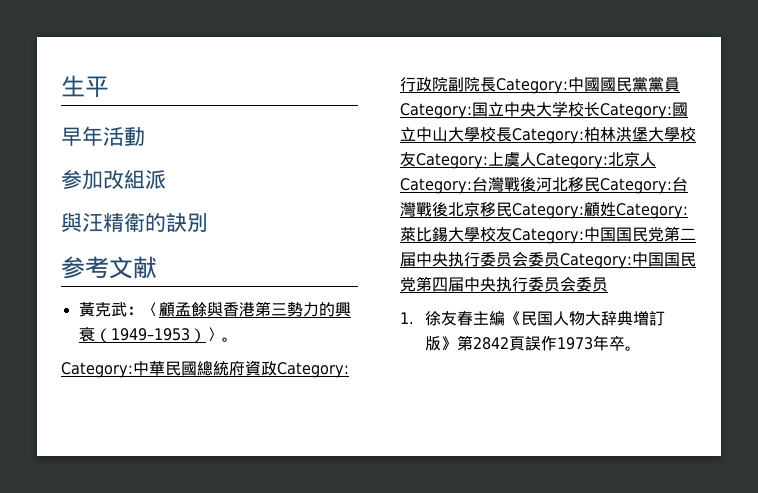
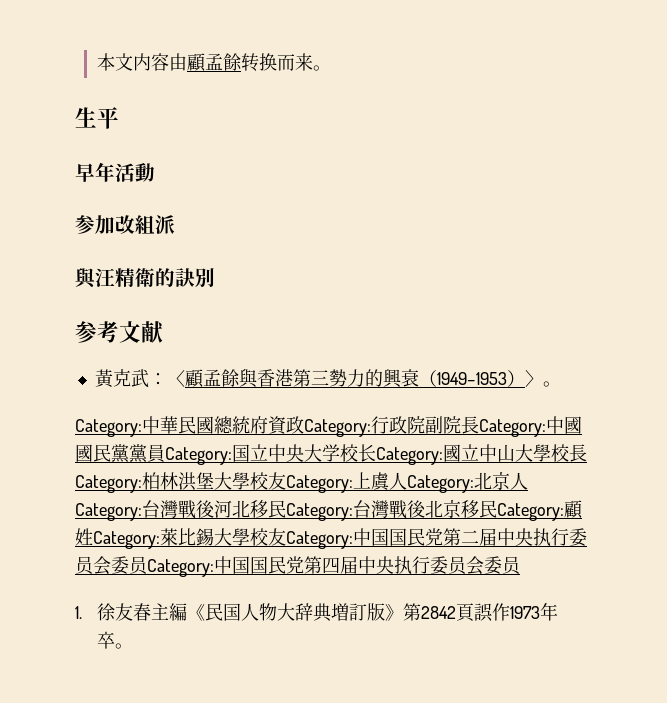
+ 本文内容由顧孟餘转换而来。

